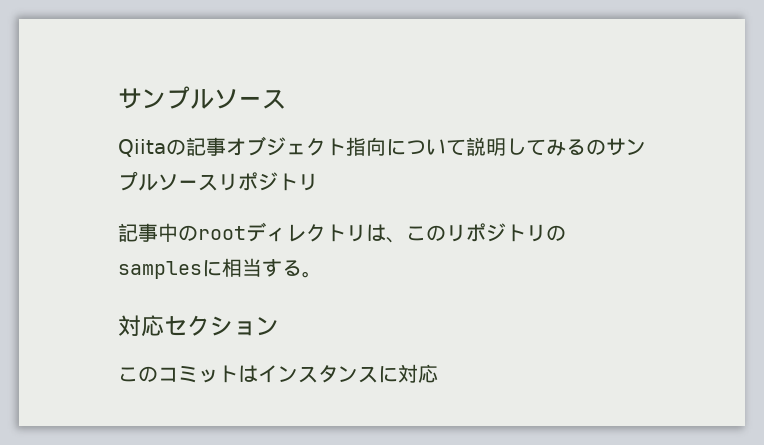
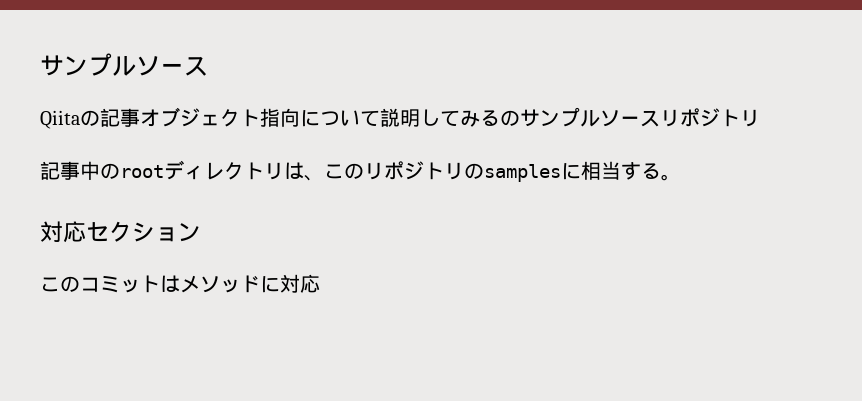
- このコミットはインスタンスに対応
+ このコミットはメソッドに対応

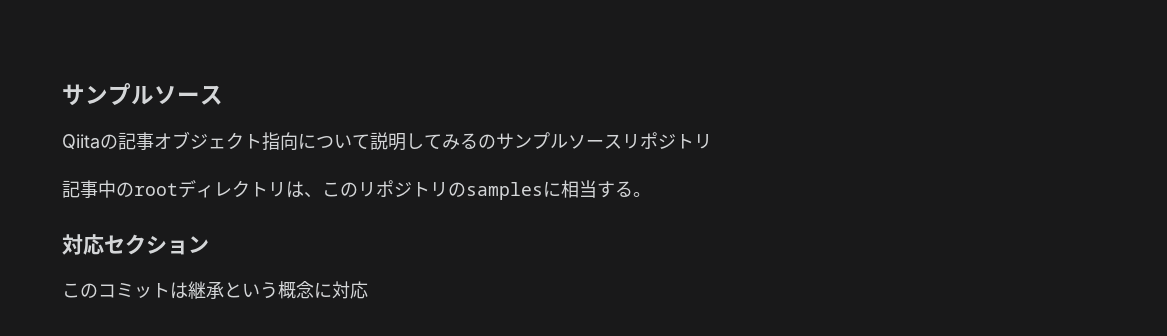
- このコミットはメソッドに対応
+ このコミットは継承という概念に対応

